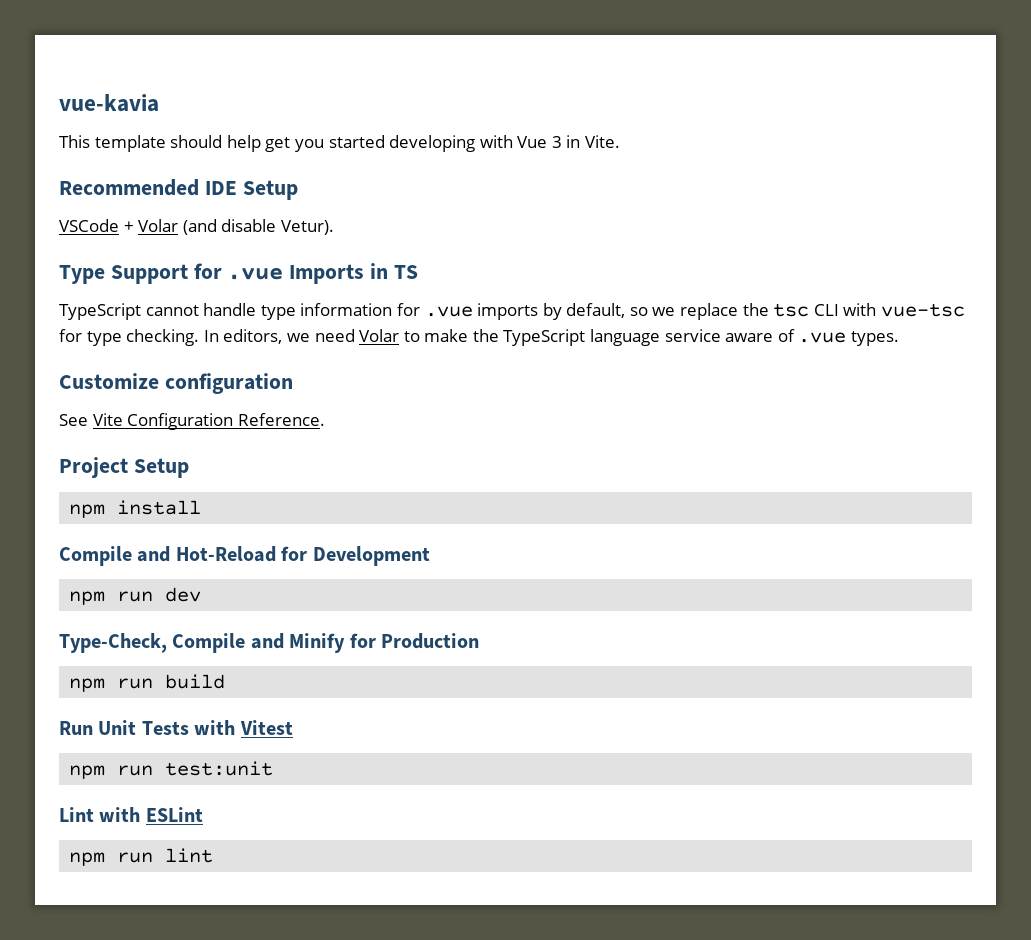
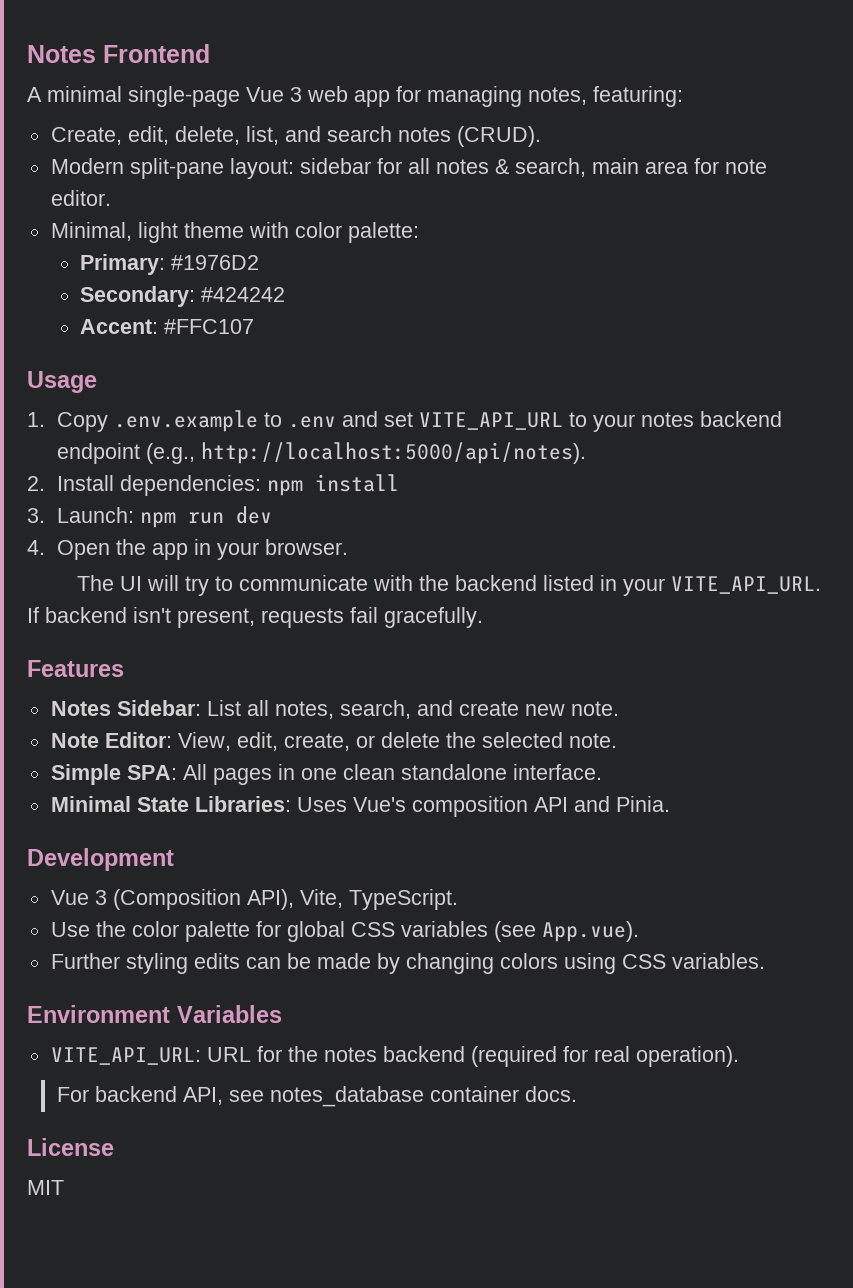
- vue-kavia
- This template should help get you started developing with Vue 3 in Vite.
- Recommended IDE Setup
- VSCode + Volar (and disable Vetur).
- Type Support for .vue Imports in TS
- TypeScript cannot handle type information for .vue imports by default, so we replace the tsc CLI with vue-tsc for type checking. In editors, we need Volar to make the TypeScript language service aware of .vue types.
- Customize configuration
- See Vite Configuration Reference.
- Project Setup
- npm install
- Compile and Hot-Reload for Development
- npm run dev
- Type-Check, Compile and Minify for Production
- npm run build
- Run Unit Tests with Vitest
- npm run test:unit
- Lint with ESLint
- npm run lint
+ Notes Frontend
+ A minimal single-page Vue 3 web app for managing notes, featuring:
+ Create, edit, delete, list, and search notes (CRUD).
+ Modern split-pane layout: sidebar for all notes & search, main area for note editor.
+ Minimal, light theme with color palette:
+ Primary: #1976D2
+ Secondary: #424242
+ Accent: #FFC107
+ Usage
+ 1. Copy .env.example to .env and set VITE_API_URL to your notes backend endpoint (e.g., http://localhost:5000/api/notes).
+ 2. Install dependencies: npm install
+ 3. Launch: npm run dev
+ 4. Open the app in your browser.
+ The UI will try to communicate with the backend listed in your VITE_API_URL. If backend isn't present, requests fail gracefully.
+ Features
+ Notes Sidebar: List all notes, search, and create new note.
+ Note Editor: View, edit, create, or delete the selected note.
+ Simple SPA: All pages in one clean standalone interface.
+ Minimal State Libraries: Uses Vue's composition API and Pinia.
+ Development
+ Vue 3 (Composition API), Vite, TypeScript.
+ Use the color palette for global CSS variables (see App.vue).
+ Further styling edits can be made by changing colors using CSS variables.
+ Environment Variables
+ VITE_API_URL: URL for the notes backend (required for real operation).
+ For backend API, see notes_database container docs.
+ License
+ MIT

